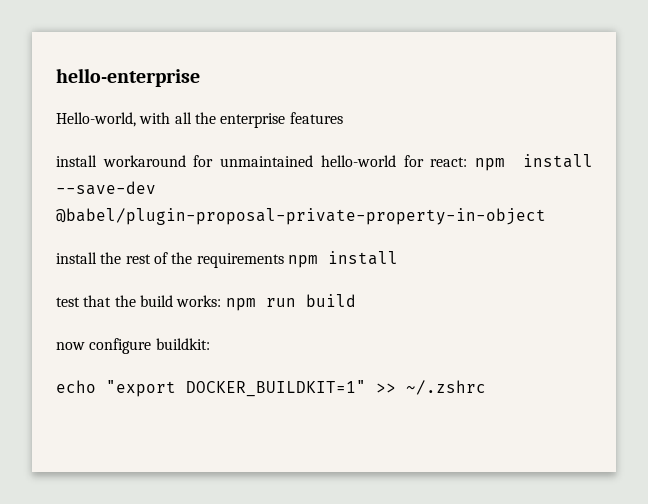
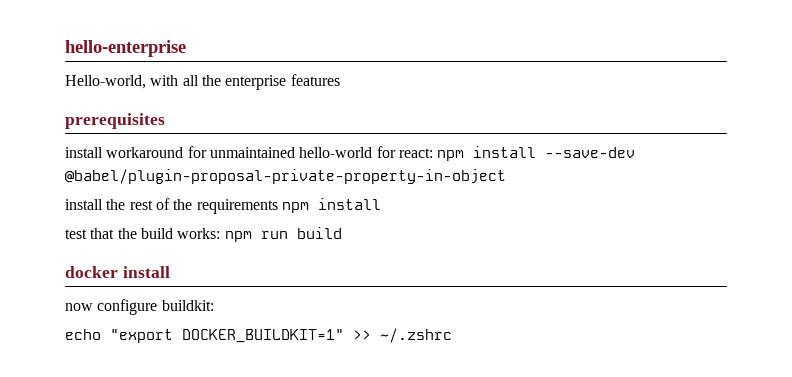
+ prerequisites
+ docker install

